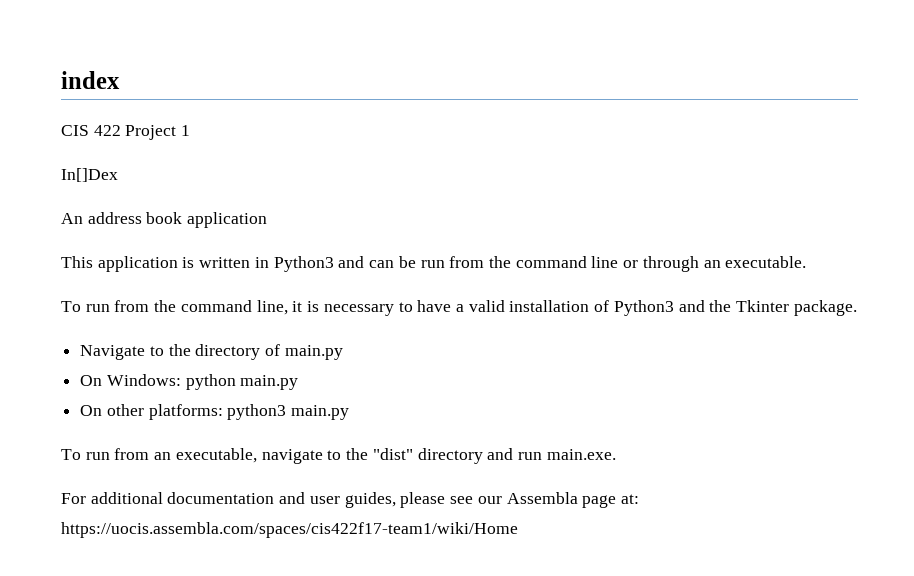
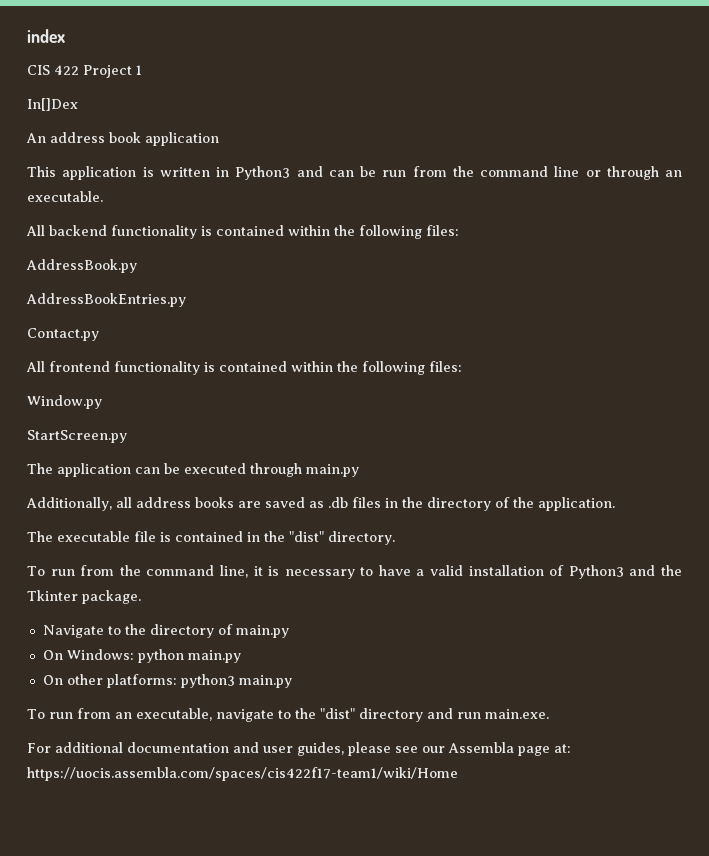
+ All backend functionality is contained within the following files:
+ AddressBook.py
+ AddressBookEntries.py
+ Contact.py
+ All frontend functionality is contained within the following files:
+ Window.py
+ StartScreen.py
+ The application can be executed through main.py
+ Additionally, all address books are saved as .db files in the directory of the application.
+ The executable file is contained in the "dist" directory.

